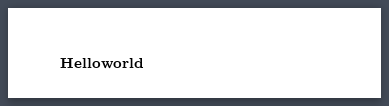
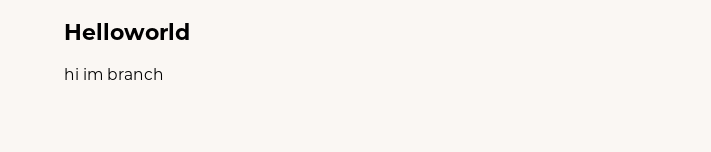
+ hi im branch

